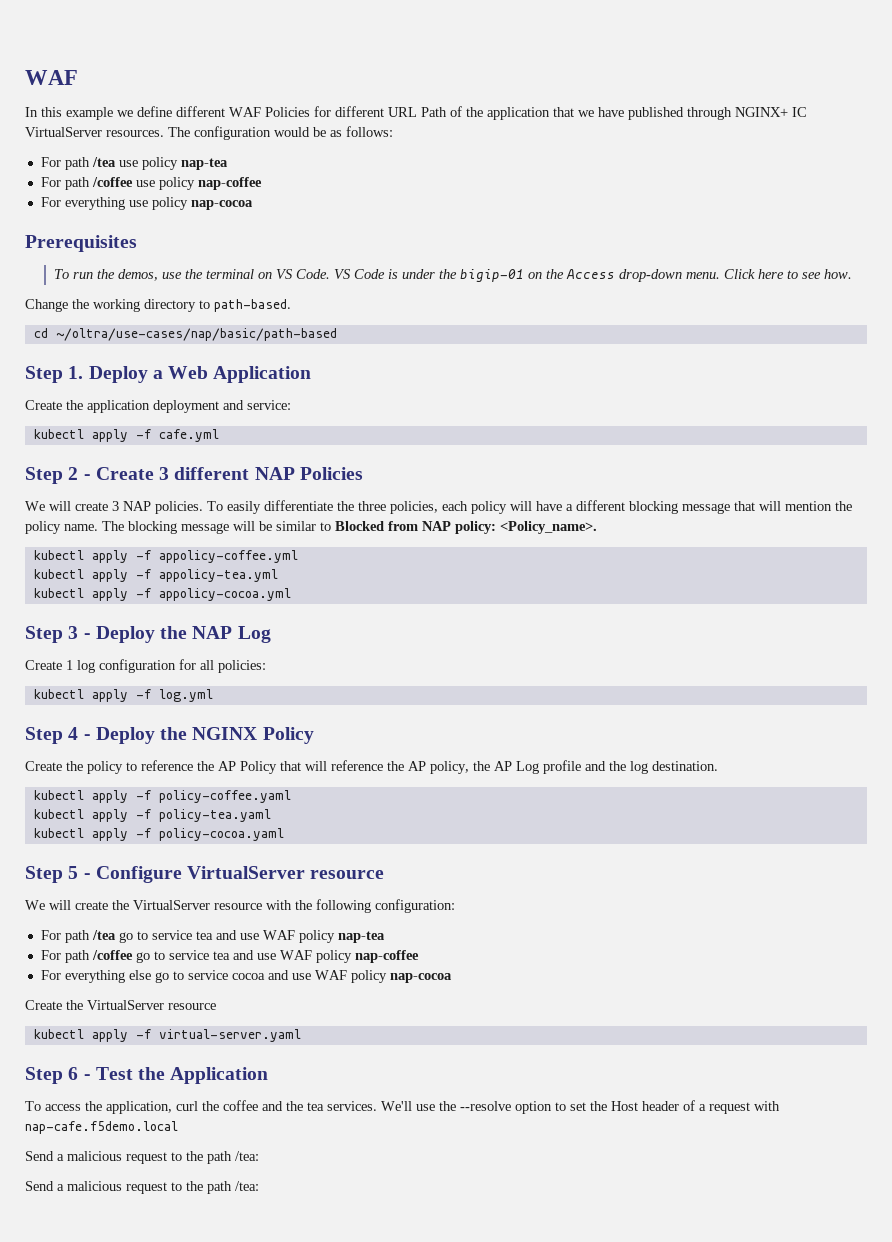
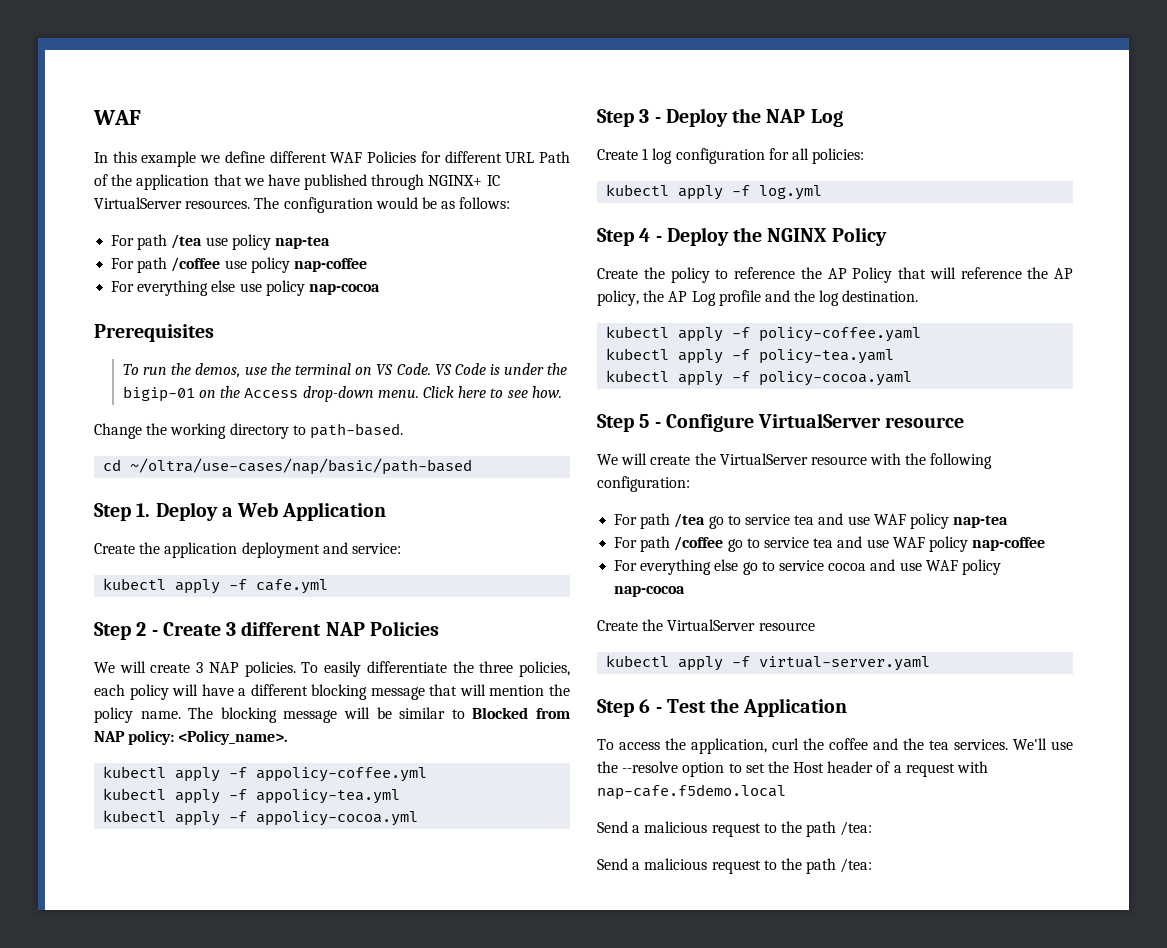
- For everything use policy nap-cocoa
+ For everything else use policy nap-cocoa

